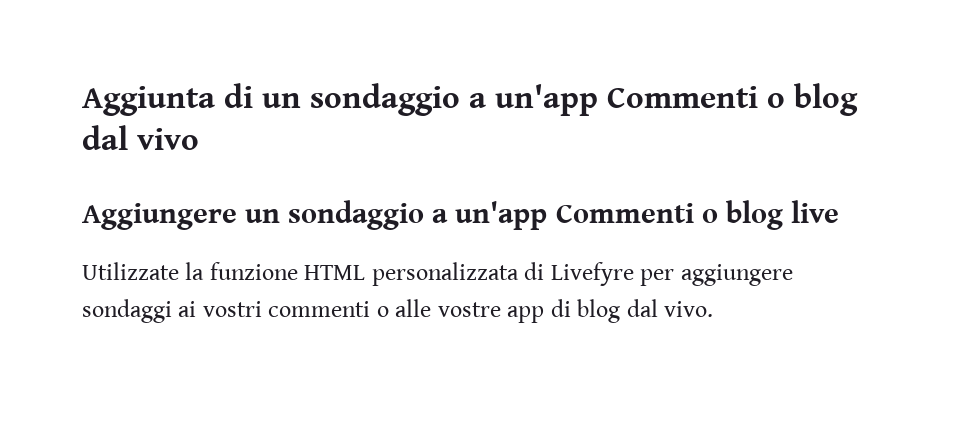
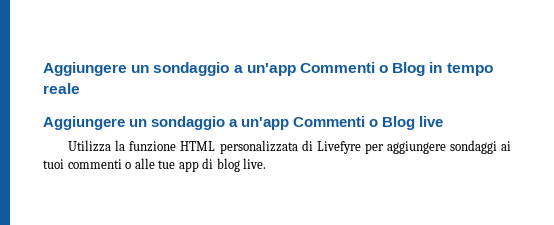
- Aggiunta di un sondaggio a un'app Commenti o blog dal vivo
- Aggiungere un sondaggio a un'app Commenti o blog live
+ Aggiungere un sondaggio a un'app Commenti o Blog in tempo reale
+ Aggiungere un sondaggio a un'app Commenti o Blog live
- Utilizzate la funzione HTML personalizzata di Livefyre per aggiungere sondaggi ai vostri commenti o alle vostre app di blog dal vivo.
+ Utilizza la funzione HTML personalizzata di Livefyre per aggiungere sondaggi ai tuoi commenti o alle tue app di blog live.

